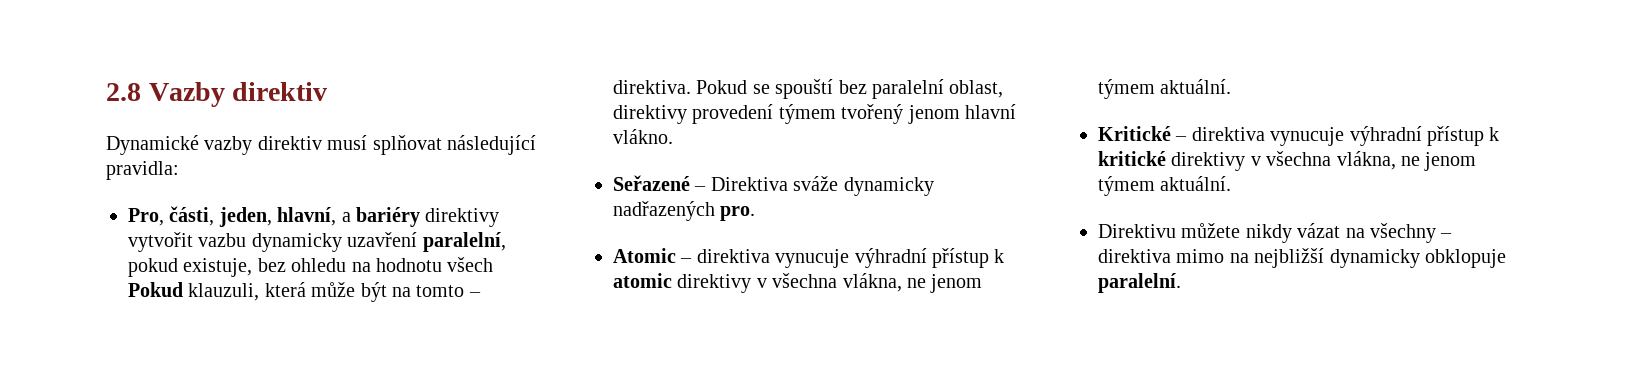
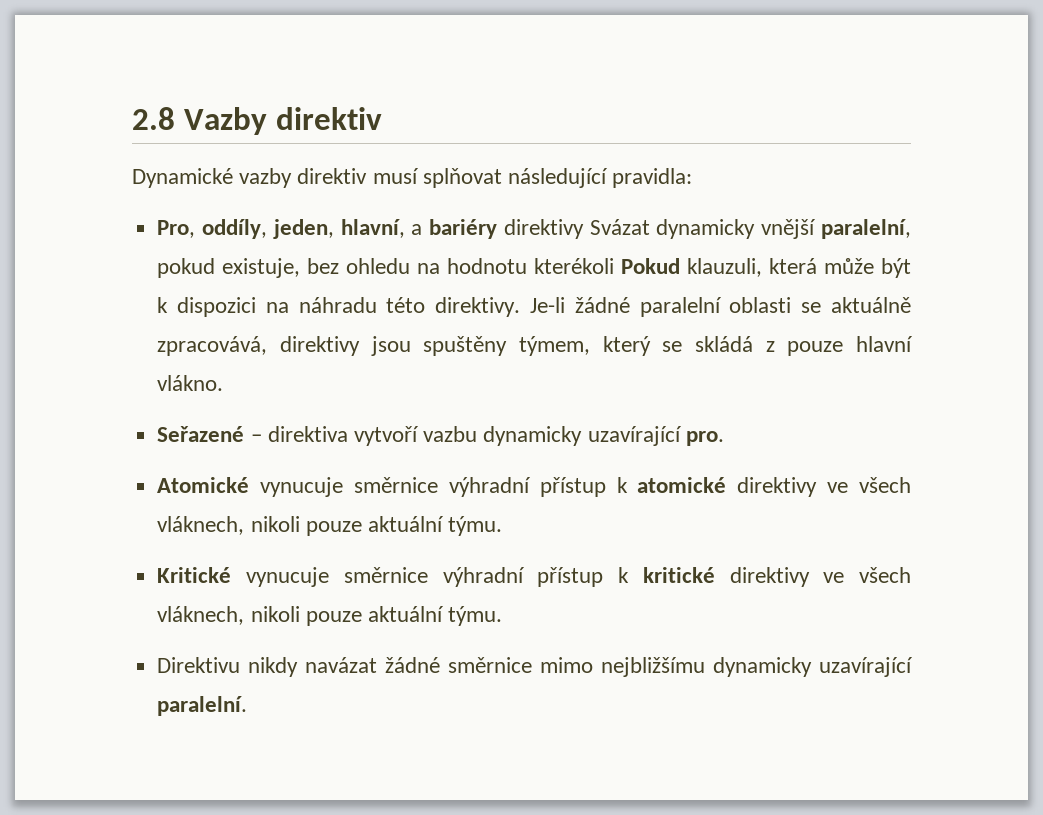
- Pro, části, jeden, hlavní, a bariéry direktivy vytvořit vazbu dynamicky uzavření paralelní, pokud existuje, bez ohledu na hodnotu všech Pokud klauzuli, která může být na tomto – direktiva. Pokud se spouští bez paralelní oblast, direktivy provedení týmem tvořený jenom hlavní vlákno.
- Seřazené – Direktiva sváže dynamicky nadřazených pro.
- Atomic – direktiva vynucuje výhradní přístup k atomic direktivy v všechna vlákna, ne jenom týmem aktuální.
- Kritické – direktiva vynucuje výhradní přístup k kritické direktivy v všechna vlákna, ne jenom týmem aktuální.
- Direktivu můžete nikdy vázat na všechny – direktiva mimo na nejbližší dynamicky obklopuje paralelní.
+ Pro, oddíly, jeden, hlavní, a bariéry direktivy Svázat dynamicky vnější paralelní, pokud existuje, bez ohledu na hodnotu kterékoli Pokud klauzuli, která může být k dispozici na náhradu této direktivy. Je-li žádné paralelní oblasti se aktuálně zpracovává, direktivy jsou spuštěny týmem, který se skládá z pouze hlavní vlákno.
+ Seřazené – direktiva vytvoří vazbu dynamicky uzavírající pro.
+ Atomické vynucuje směrnice výhradní přístup k atomické direktivy ve všech vláknech, nikoli pouze aktuální týmu.
+ Kritické vynucuje směrnice výhradní přístup k kritické direktivy ve všech vláknech, nikoli pouze aktuální týmu.
+ Direktivu nikdy navázat žádné směrnice mimo nejbližšímu dynamicky uzavírající paralelní.

